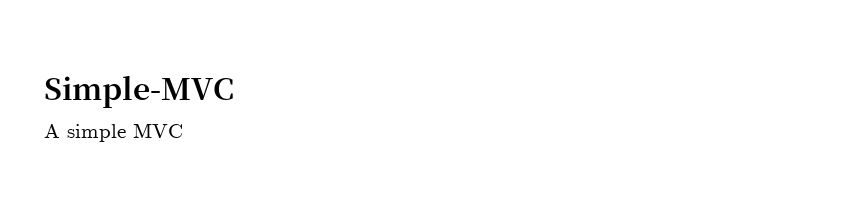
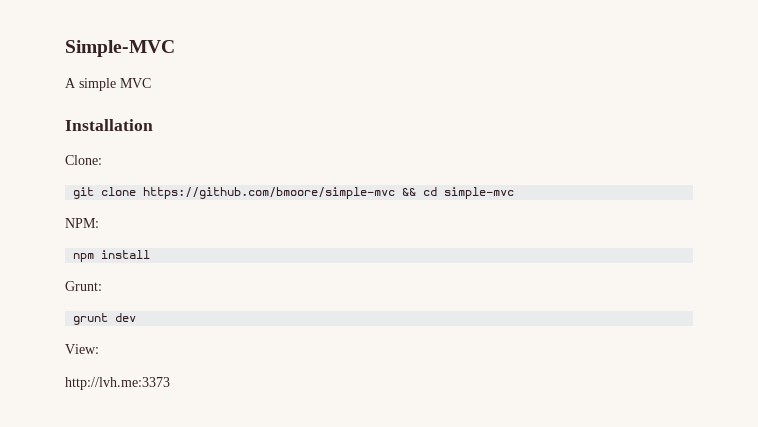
+ Installation
+ Clone:
+ git clone https://github.com/bmoore/simple-mvc && cd simple-mvc
+ NPM:
+ npm install
+ Grunt:
+ grunt dev
+ View:
+ http://lvh.me:3373

